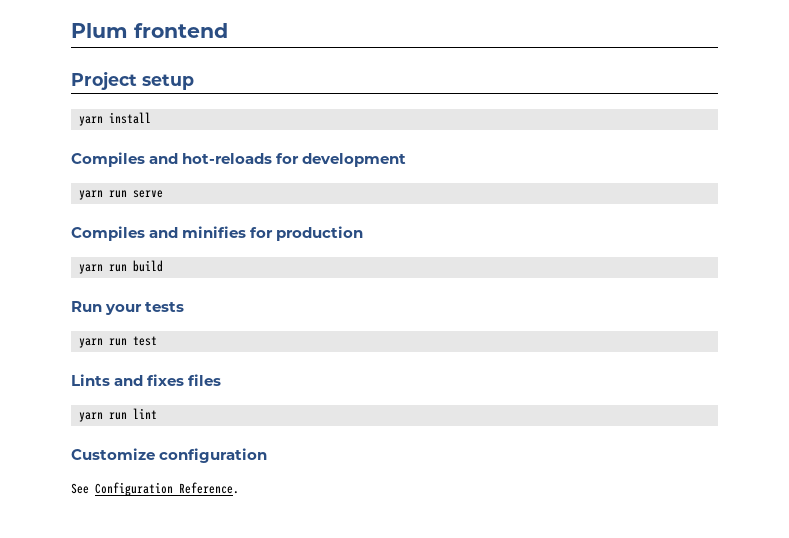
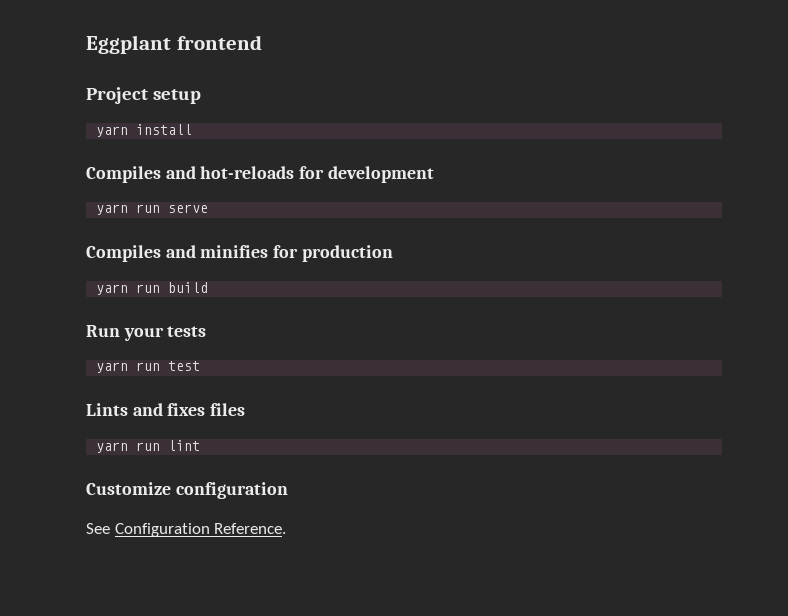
- Plum frontend
+ Eggplant frontend

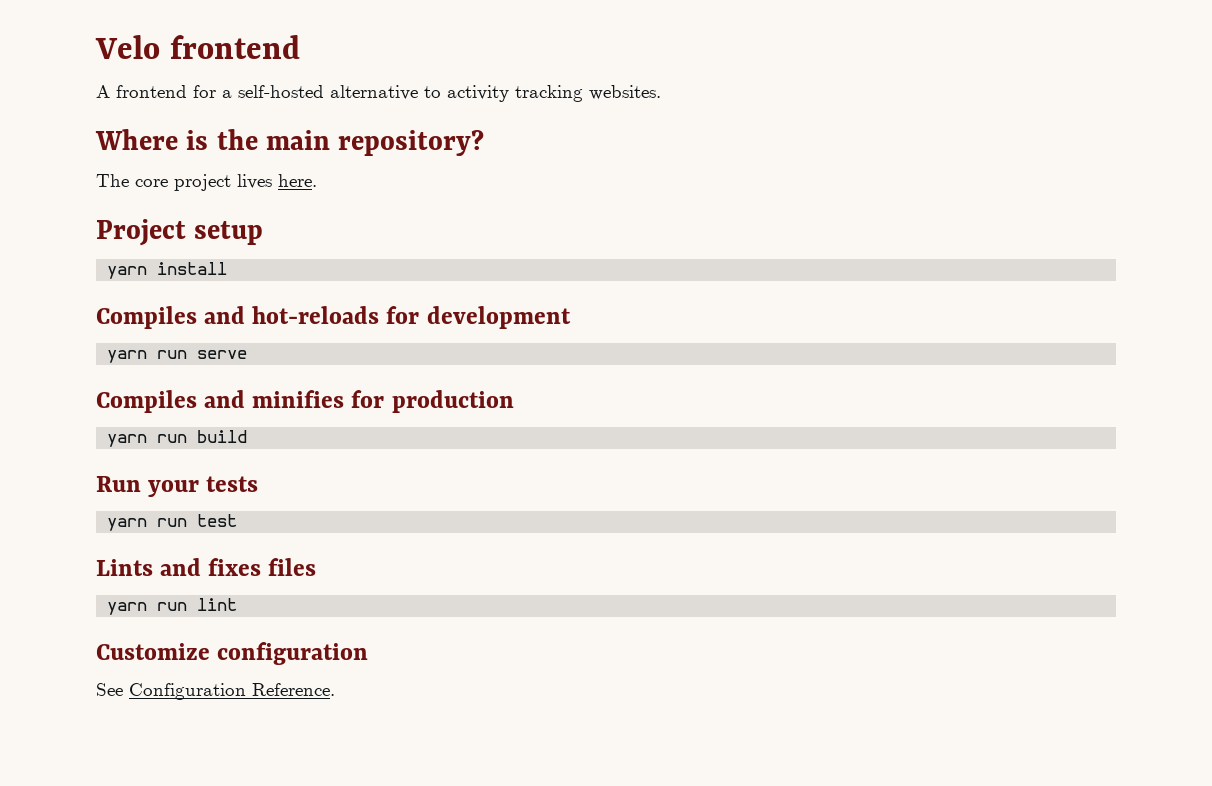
- Eggplant frontend
+ Velo frontend
+ A frontend for a self-hosted alternative to activity tracking websites.
+ Where is the main repository?
+ The core project lives here.

